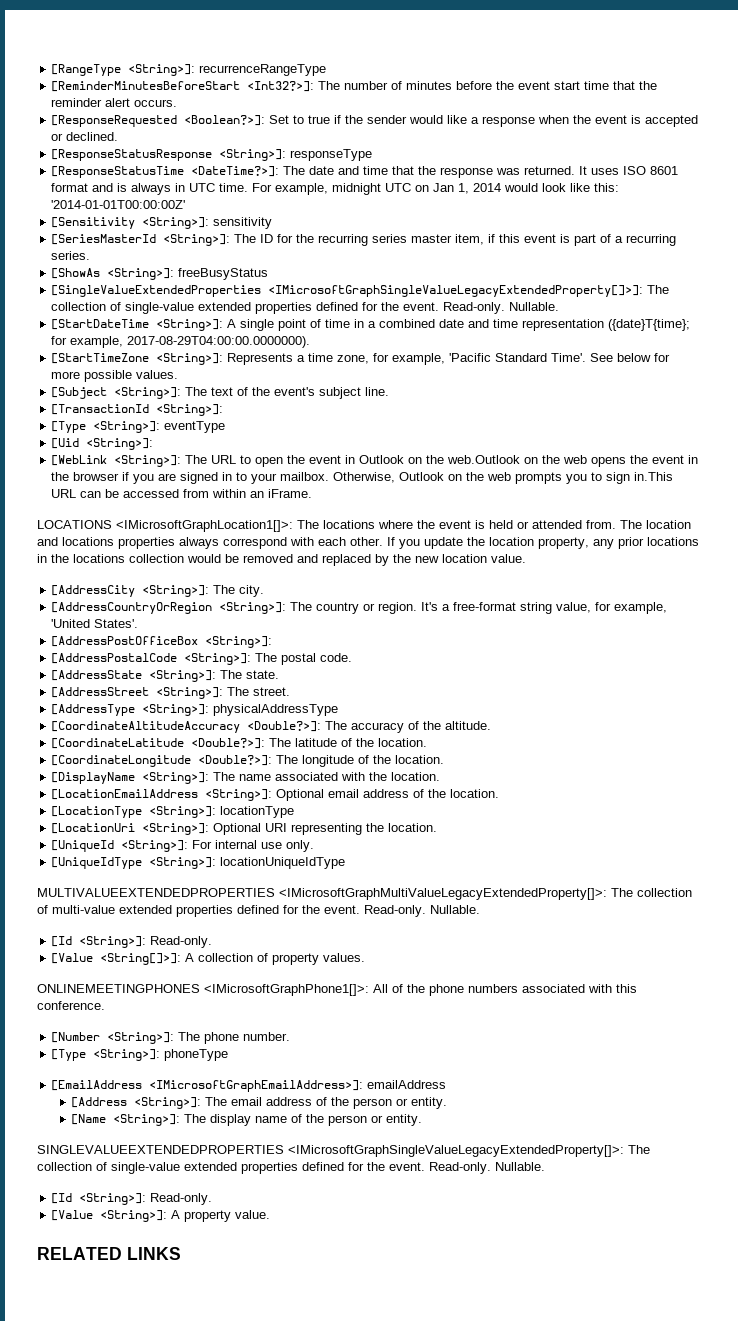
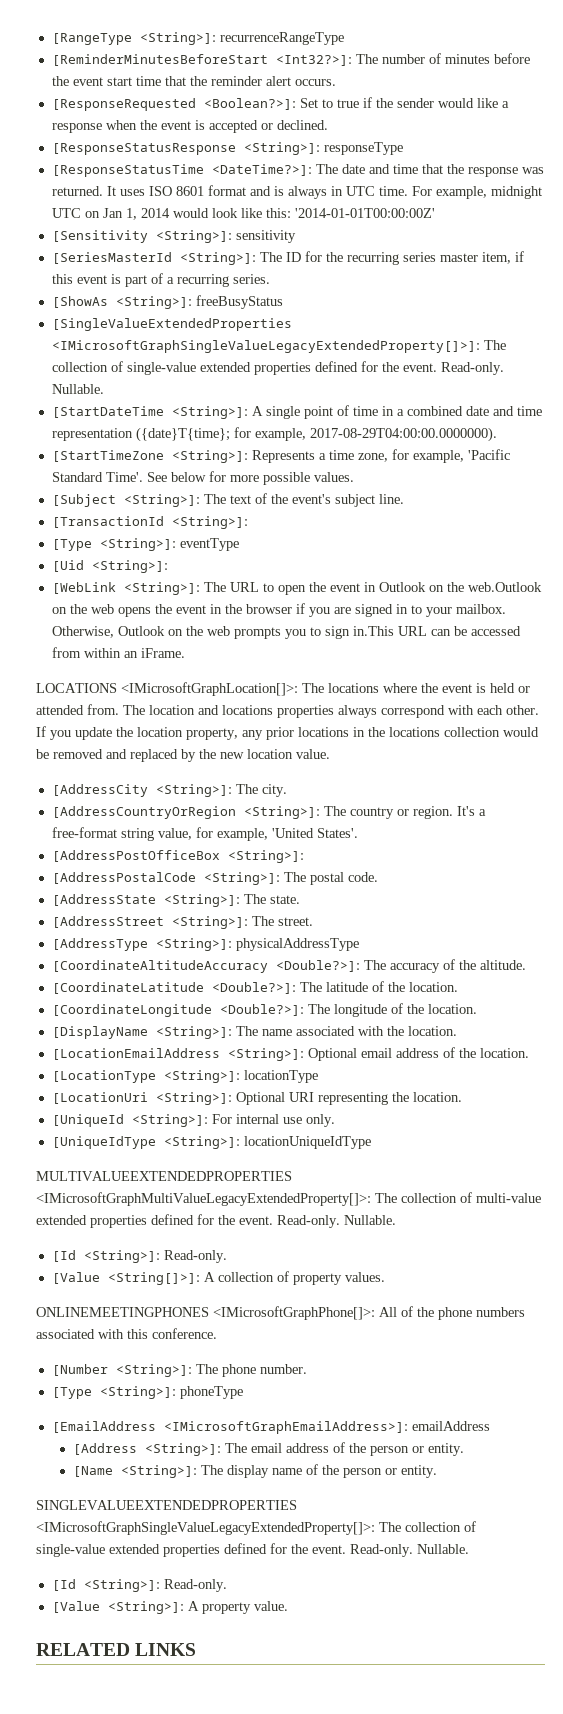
- LOCATIONS <IMicrosoftGraphLocation1[]>: The locations where the event is held or attended from.
+ LOCATIONS <IMicrosoftGraphLocation[]>: The locations where the event is held or attended from.
- ONLINEMEETINGPHONES <IMicrosoftGraphPhone1[]>: All of the phone numbers associated with this conference.
+ ONLINEMEETINGPHONES <IMicrosoftGraphPhone[]>: All of the phone numbers associated with this conference.

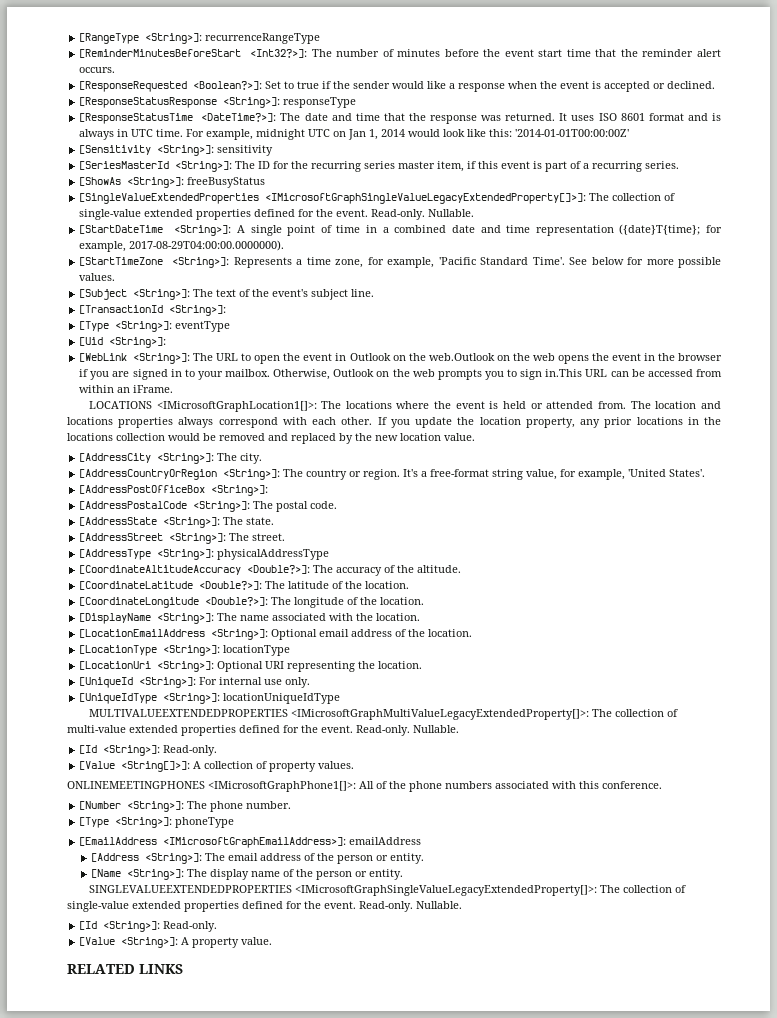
- LOCATIONS <IMicrosoftGraphLocation[]>: The locations where the event is held or attended from.
+ LOCATIONS <IMicrosoftGraphLocation1[]>: The locations where the event is held or attended from.
- ONLINEMEETINGPHONES <IMicrosoftGraphPhone[]>: All of the phone numbers associated with this conference.
+ ONLINEMEETINGPHONES <IMicrosoftGraphPhone1[]>: All of the phone numbers associated with this conference.

